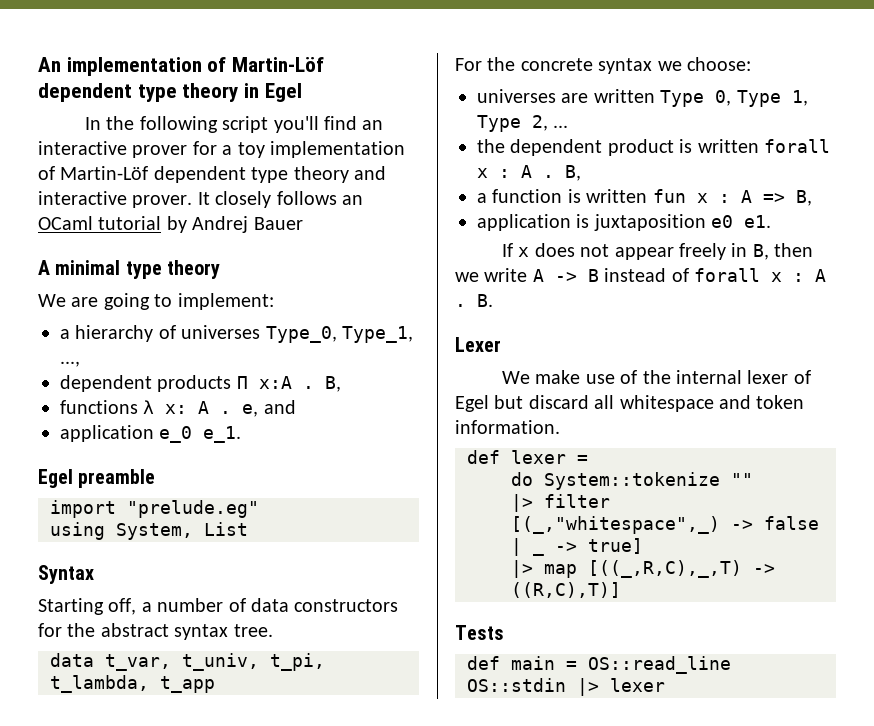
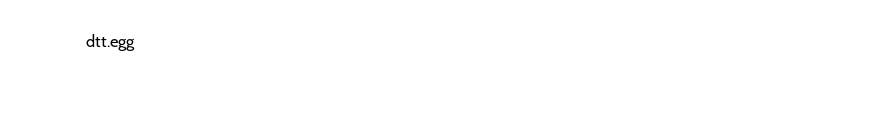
- An implementation of Martin-Löf dependent type theory in Egel
- In the following script you'll find an interactive prover for a toy implementation of Martin-Löf dependent type theory and interactive prover. It closely follows an OCaml tutorial by Andrej Bauer
- A minimal type theory
- We are going to implement:
- a hierarchy of universes Type_0, Type_1, ...,
- dependent products Π x:A . B,
- functions λ x: A . e, and
- application e_0 e_1.
- Egel preamble
- import "prelude.eg"
- using System, List
- Syntax
- Starting off, a number of data constructors for the abstract syntax tree.
- data t_var, t_univ, t_pi, t_lambda, t_app
- For the concrete syntax we choose:
- universes are written Type 0, Type 1, Type 2, ...
- the dependent product is written forall x : A . B,
- a function is written fun x : A => B,
- application is juxtaposition e0 e1.
- If x does not appear freely in B, then we write A -> B instead of forall x : A . B.
- Lexer
- We make use of the internal lexer of Egel but discard all whitespace and token information.
- def lexer =
- do System::tokenize ""
- |> filter [(_,"whitespace",_) -> false | _ -> true]
- |> map [((_,R,C),_,T) -> ((R,C),T)]
- Tests
- def main = OS::read_line OS::stdin |> lexer
+ dtt.egg

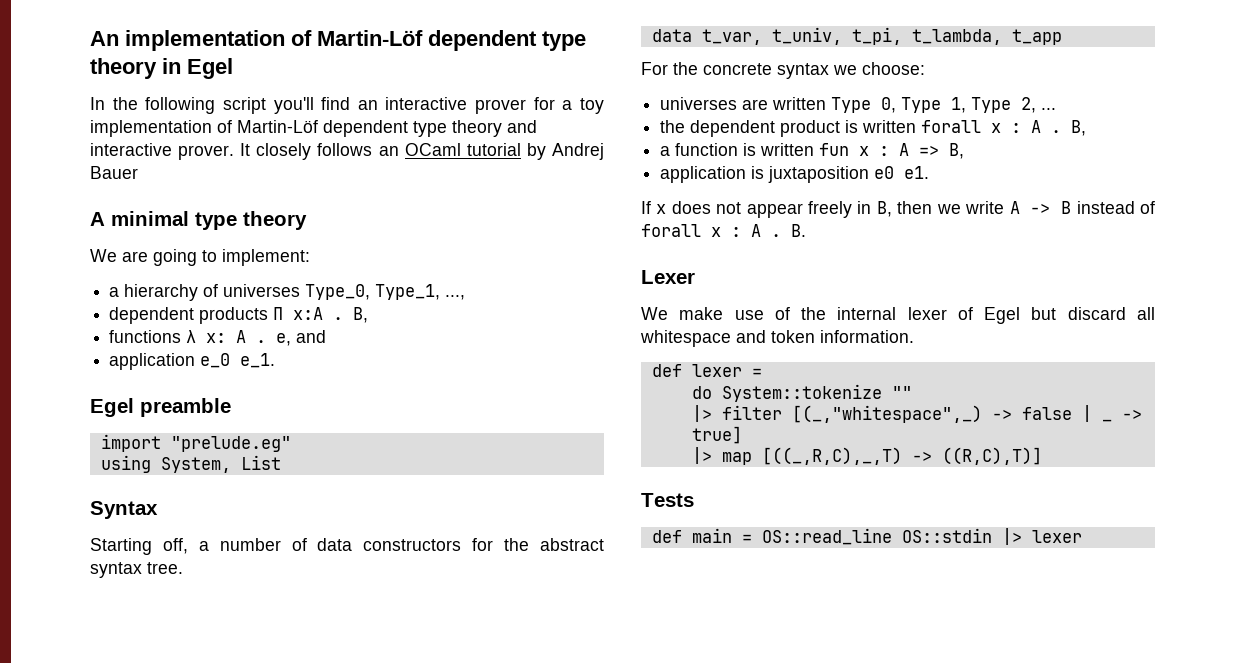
- dtt.egg
+ An implementation of Martin-Löf dependent type theory in Egel
+ In the following script you'll find an interactive prover for a toy implementation of Martin-Löf dependent type theory and interactive prover. It closely follows an OCaml tutorial by Andrej Bauer
+ A minimal type theory
+ We are going to implement:
+ a hierarchy of universes Type_0, Type_1, ...,
+ dependent products Π x:A . B,
+ functions λ x: A . e, and
+ application e_0 e_1.
+ Egel preamble
+ import "prelude.eg"
+ using System, List
+ Syntax
+ Starting off, a number of data constructors for the abstract syntax tree.
+ data t_var, t_univ, t_pi, t_lambda, t_app
+ For the concrete syntax we choose:
+ universes are written Type 0, Type 1, Type 2, ...
+ the dependent product is written forall x : A . B,
+ a function is written fun x : A => B,
+ application is juxtaposition e0 e1.
+ If x does not appear freely in B, then we write A -> B instead of forall x : A . B.
+ Lexer
+ We make use of the internal lexer of Egel but discard all whitespace and token information.
+ def lexer =
+ do System::tokenize ""
+ |> filter [(_,"whitespace",_) -> false | _ -> true]
+ |> map [((_,R,C),_,T) -> ((R,C),T)]
+ Tests
+ def main = OS::read_line OS::stdin |> lexer

